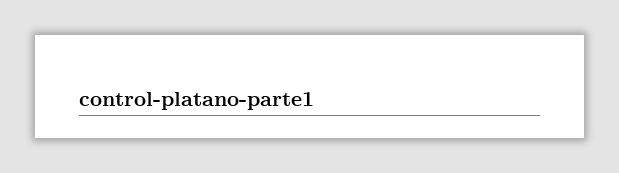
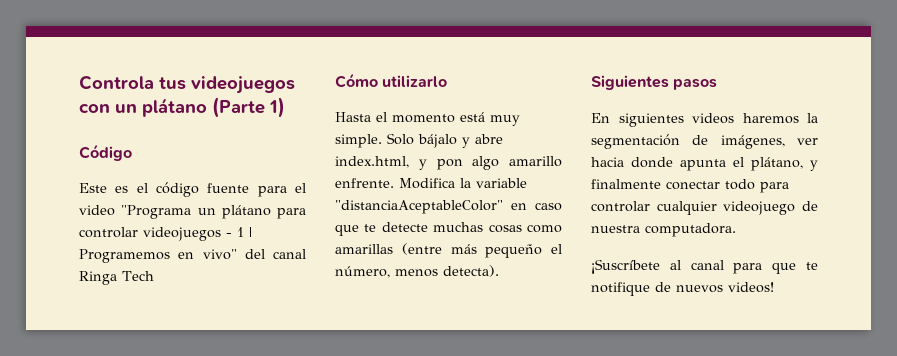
- control-platano-parte1
+ Controla tus videojuegos con un plátano (Parte 1)
+ Código
+ Este es el código fuente para el video "Programa un plátano para controlar videojuegos - 1 | Programemos en vivo" del canal Ringa Tech
+ Cómo utilizarlo
+ Hasta el momento está muy simple. Solo bájalo y abre index.html, y pon algo amarillo enfrente. Modifica la variable "distanciaAceptableColor" en caso que te detecte muchas cosas como amarillas (entre más pequeño el número, menos detecta).
+ Siguientes pasos
+ En siguientes videos haremos la segmentación de imágenes, ver hacia donde apunta el plátano, y finalmente conectar todo para controlar cualquier videojuego de nuestra computadora.
+ ¡Suscríbete al canal para que te notifique de nuevos videos!

